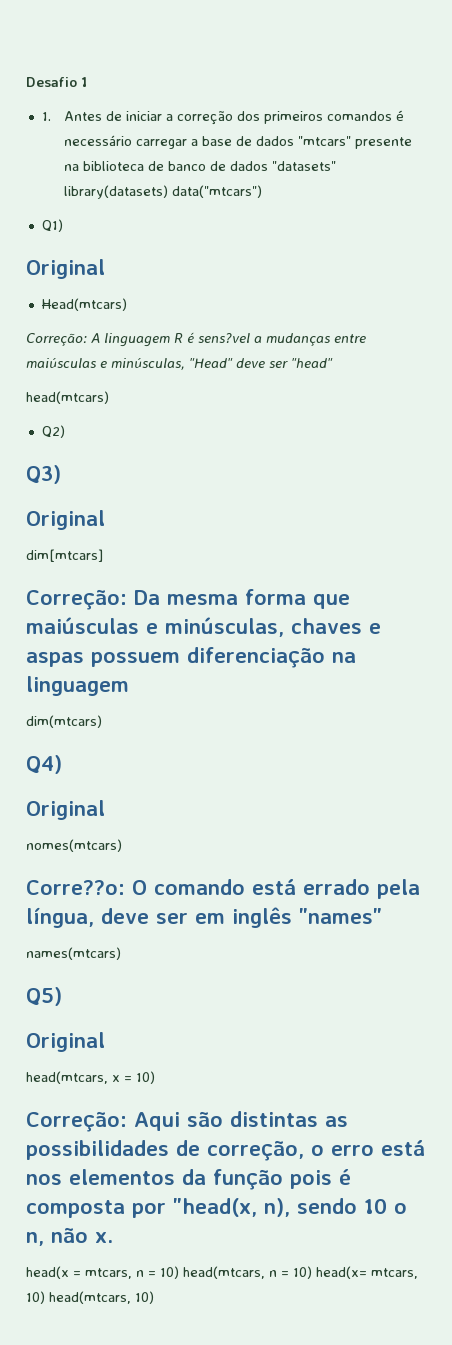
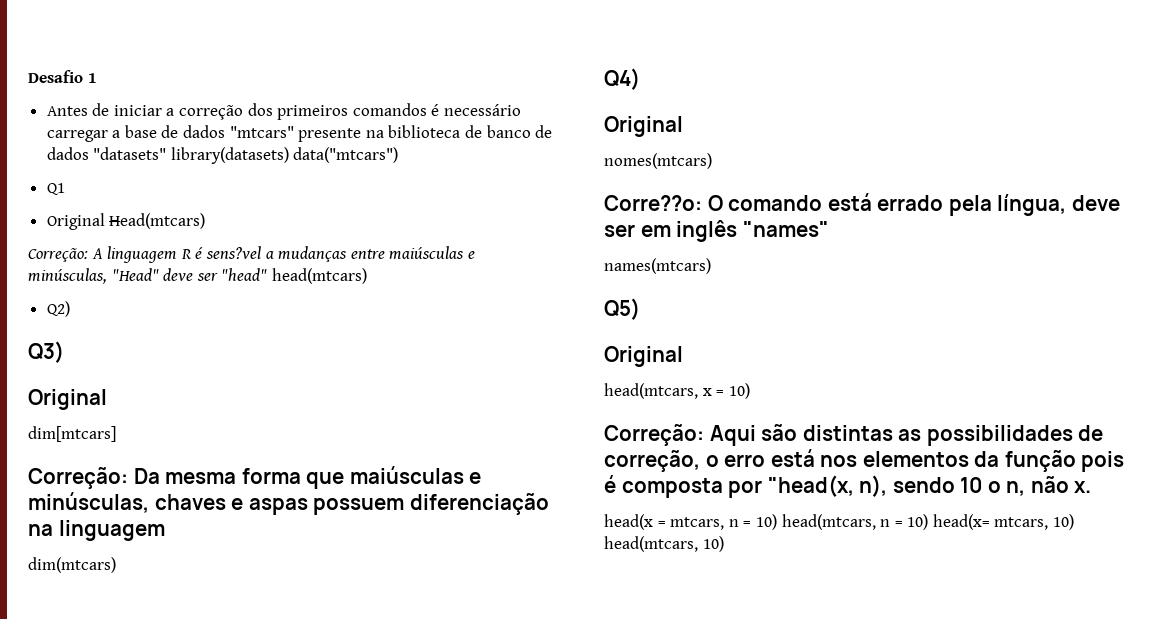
- 1. Antes de iniciar a correção dos primeiros comandos é necessário carregar a base de dados "mtcars" presente na biblioteca de banco de dados "datasets" library(datasets) data("mtcars")
+ Antes de iniciar a correção dos primeiros comandos é necessário carregar a base de dados "mtcars" presente na biblioteca de banco de dados "datasets" library(datasets) data("mtcars")
- Q1)
- Original
- Head(mtcars)
+ Q1
+ Original Head(mtcars)
- Correção: A linguagem R é sens?vel a mudanças entre maiúsculas e minúsculas, "Head" deve ser "head"
- head(mtcars)
+ Correção: A linguagem R é sens?vel a mudanças entre maiúsculas e minúsculas, "Head" deve ser "head" head(mtcars)

